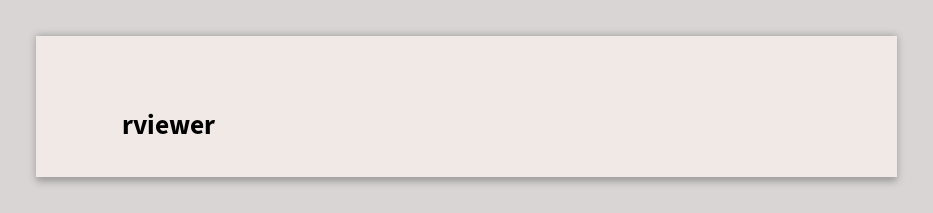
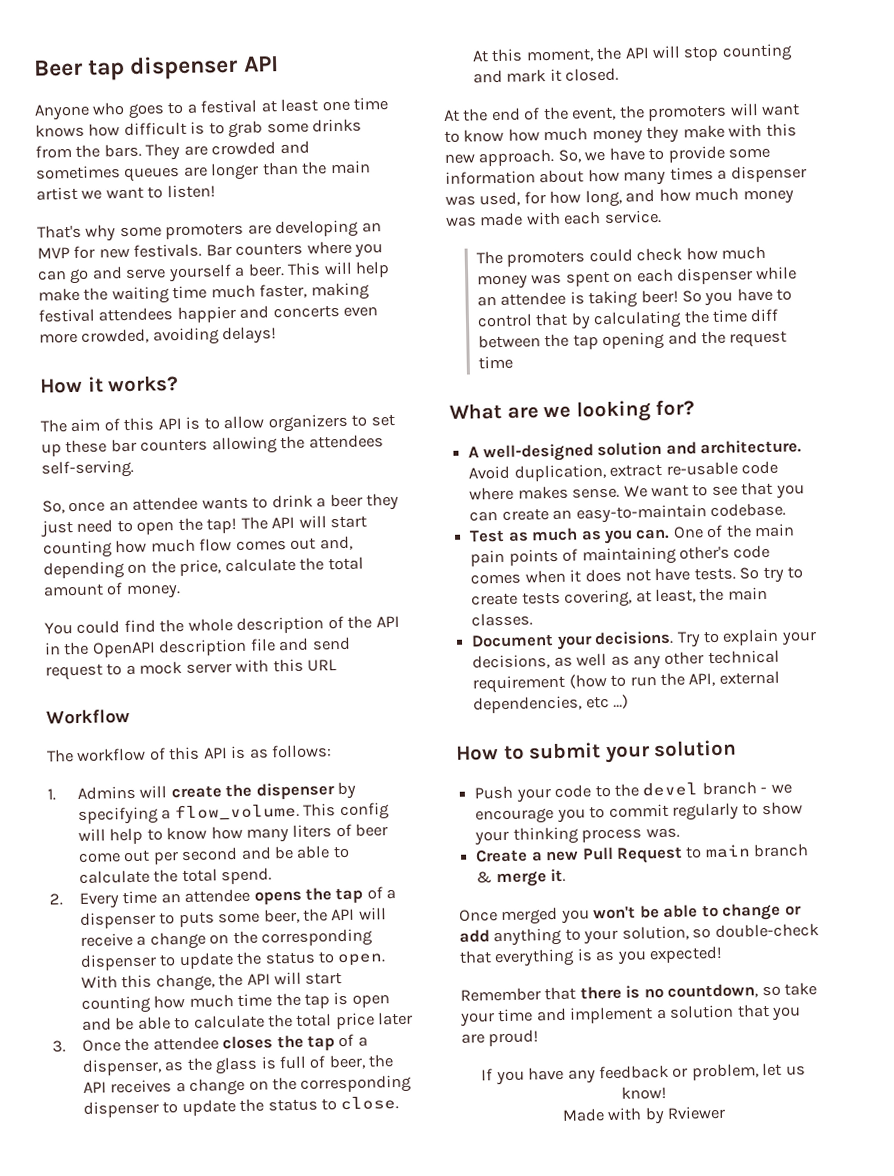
- rviewer
+ Beer tap dispenser API
+ Anyone who goes to a festival at least one time knows how difficult is to grab some drinks from the bars. They are crowded and sometimes queues are longer than the main artist we want to listen!
+ That's why some promoters are developing an MVP for new festivals. Bar counters where you can go and serve yourself a beer. This will help make the waiting time much faster, making festival attendees happier and concerts even more crowded, avoiding delays!
+ How it works?
+ The aim of this API is to allow organizers to set up these bar counters allowing the attendees self-serving.
+ So, once an attendee wants to drink a beer they just need to open the tap! The API will start counting how much flow comes out and, depending on the price, calculate the total amount of money.
+ You could find the whole description of the API in the OpenAPI description file and send request to a mock server with this URL
+ Workflow
+ The workflow of this API is as follows:
+ 1. Admins will create the dispenser by specifying a flow_volume. This config will help to know how many liters of beer come out per second and be able to calculate the total spend.
+ 2. Every time an attendee opens the tap of a dispenser to puts some beer, the API will receive a change on the corresponding dispenser to update the status to open. With this change, the API will start counting how much time the tap is open and be able to calculate the total price later
+ 3. Once the attendee closes the tap of a dispenser, as the glass is full of beer, the API receives a change on the corresponding dispenser to update the status to close. At this moment, the API will stop counting and mark it closed.
+ At the end of the event, the promoters will want to know how much money they make with this new approach. So, we have to provide some information about how many times a dispenser was used, for how long, and how much money was made with each service.
+ The promoters could check how much money was spent on each dispenser while an attendee is taking beer! So you have to control that by calculating the time diff between the tap opening and the request time
+ What are we looking for?
+ A well-designed solution and architecture. Avoid duplication, extract re-usable code where makes sense. We want to see that you can create an easy-to-maintain codebase.
+ Test as much as you can. One of the main pain points of maintaining other's code comes when it does not have tests. So try to create tests covering, at least, the main classes.
+ Document your decisions. Try to explain your decisions, as well as any other technical requirement (how to run the API, external dependencies, etc ...)
+ How to submit your solution
+ Push your code to the devel branch - we encourage you to commit regularly to show your thinking process was.
+ Create a new Pull Request to main branch & merge it.
+ Once merged you won't be able to change or add anything to your solution, so double-check that everything is as you expected!
+ Remember that there is no countdown, so take your time and implement a solution that you are proud!
+ If you have any feedback or problem, let us know!
+ Made with by Rviewer

